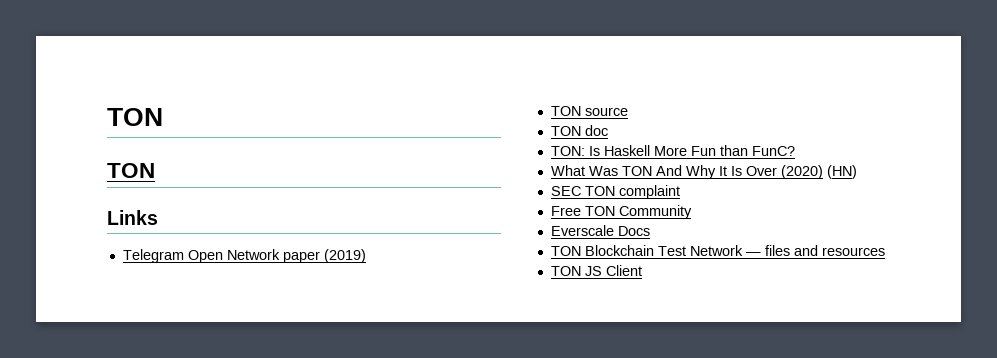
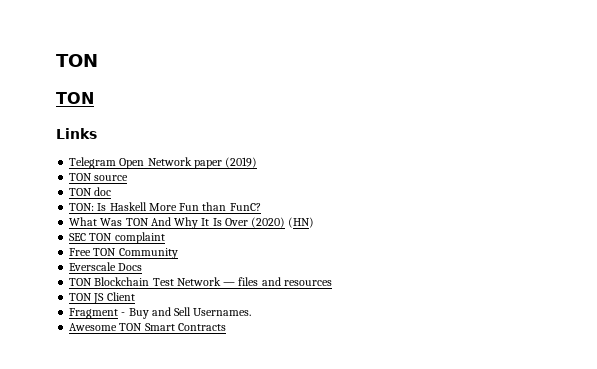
+ Fragment - Buy and Sell Usernames.
+ Awesome TON Smart Contracts

